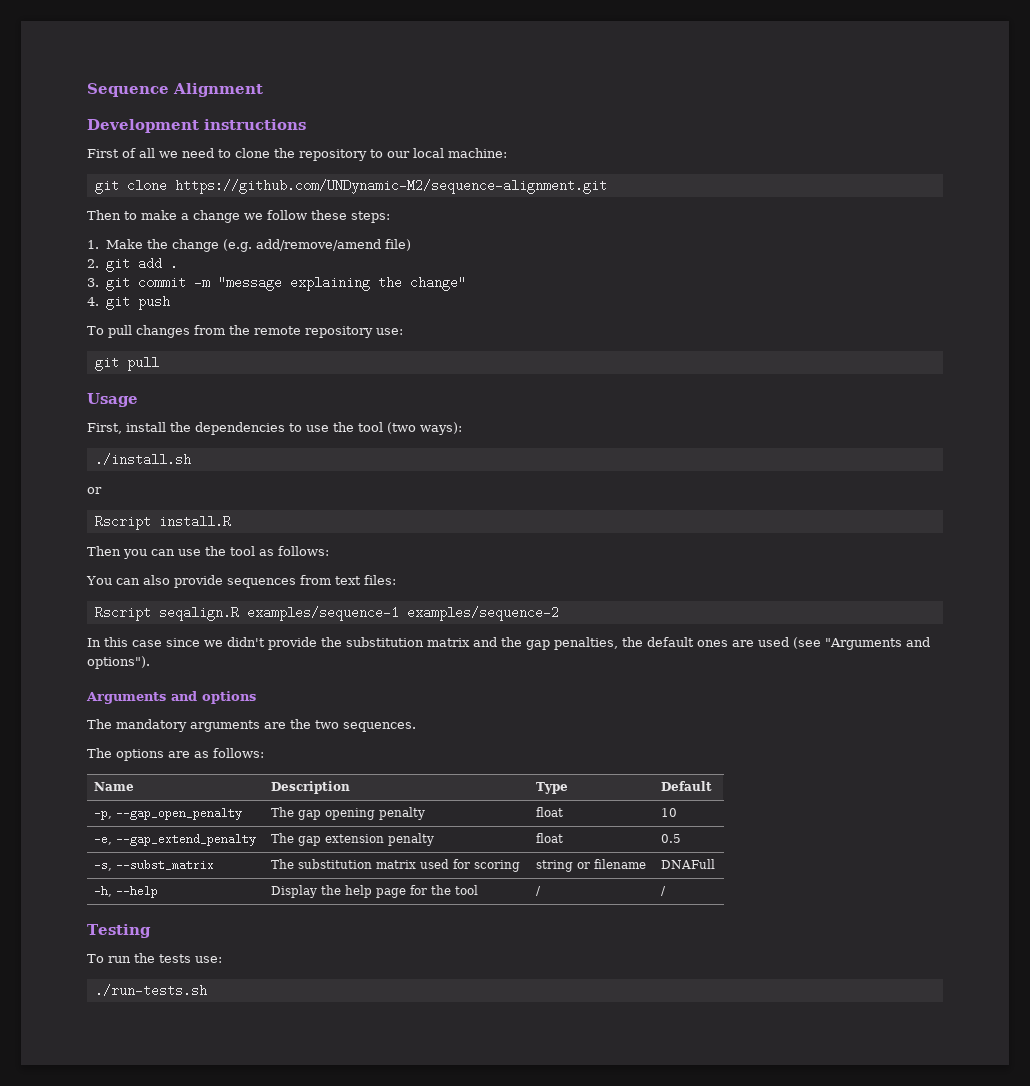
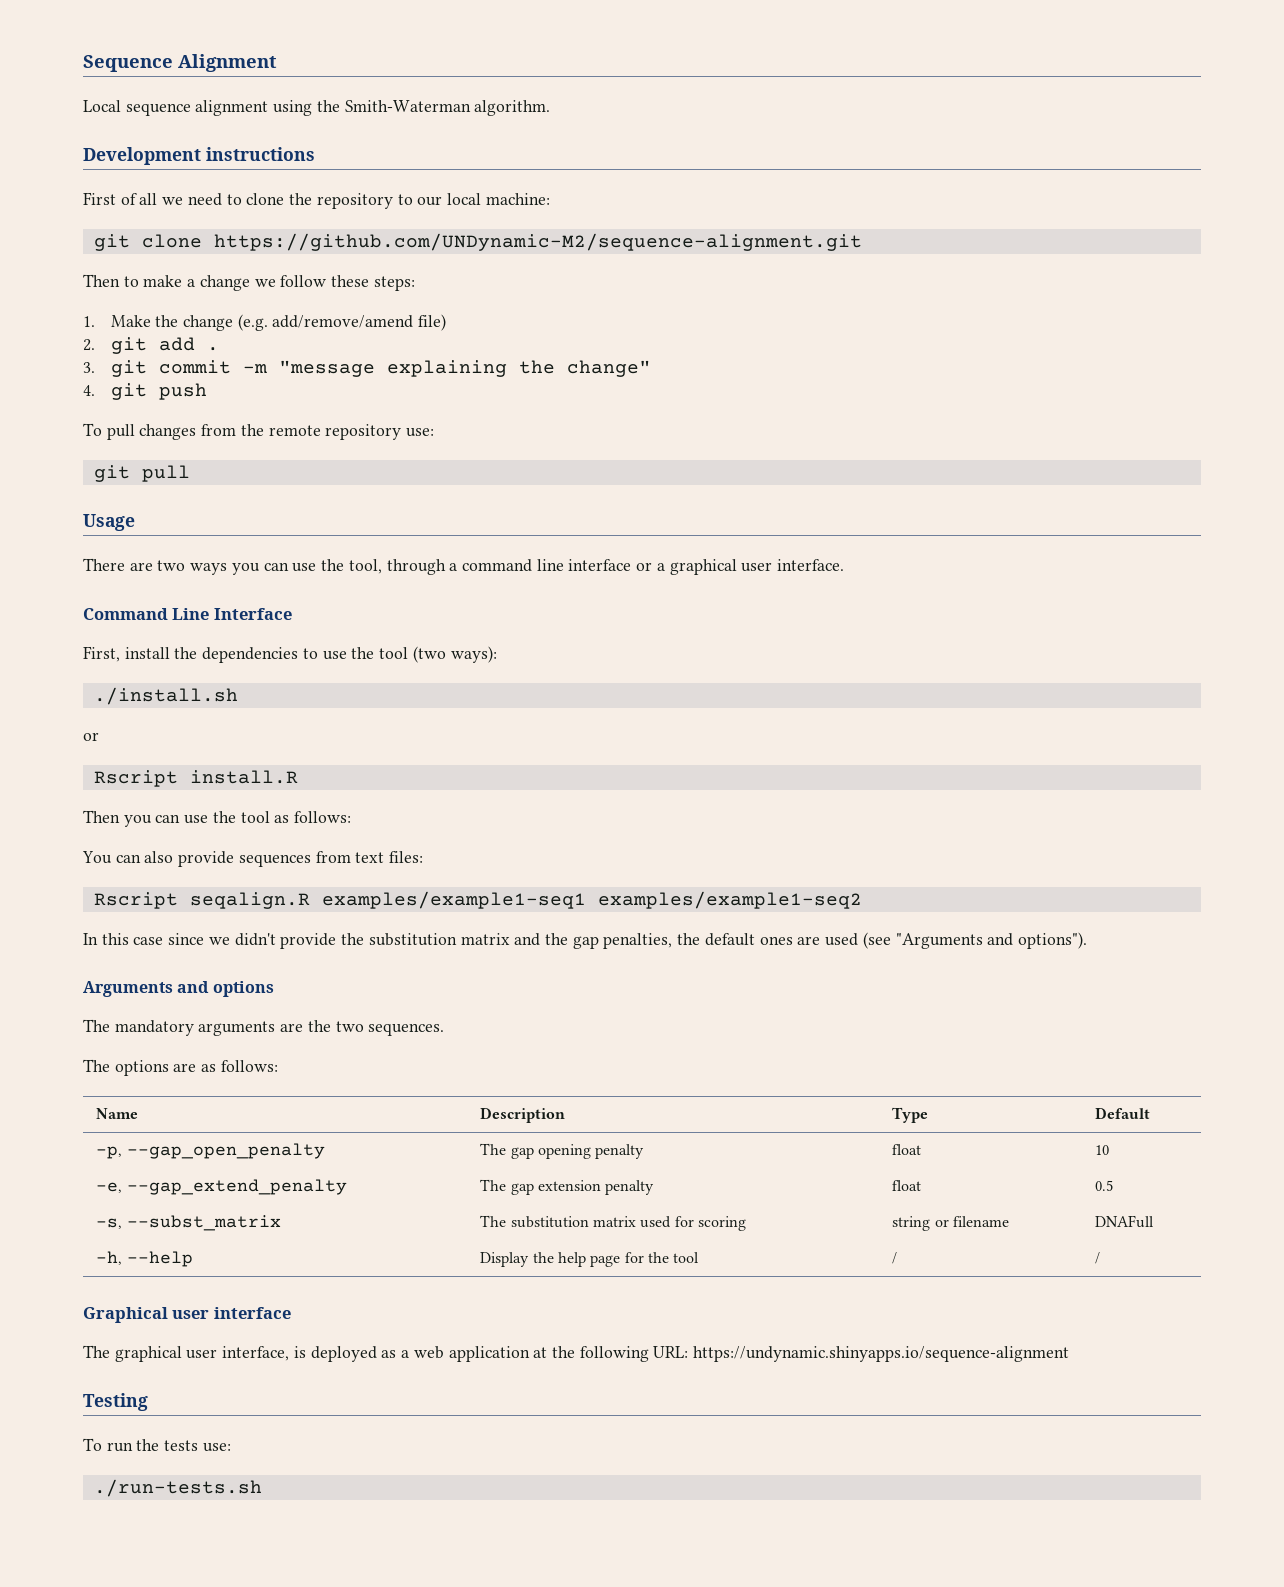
+ Local sequence alignment using the Smith-Waterman algorithm.
+ There are two ways you can use the tool, through a command line interface or a graphical user interface.
+ Command Line Interface
- Rscript seqalign.R examples/sequence-1 examples/sequence-2
+ Rscript seqalign.R examples/example1-seq1 examples/example1-seq2
+ Graphical user interface
+ The graphical user interface, is deployed as a web application at the following URL: https://undynamic.shinyapps.io/sequence-alignment

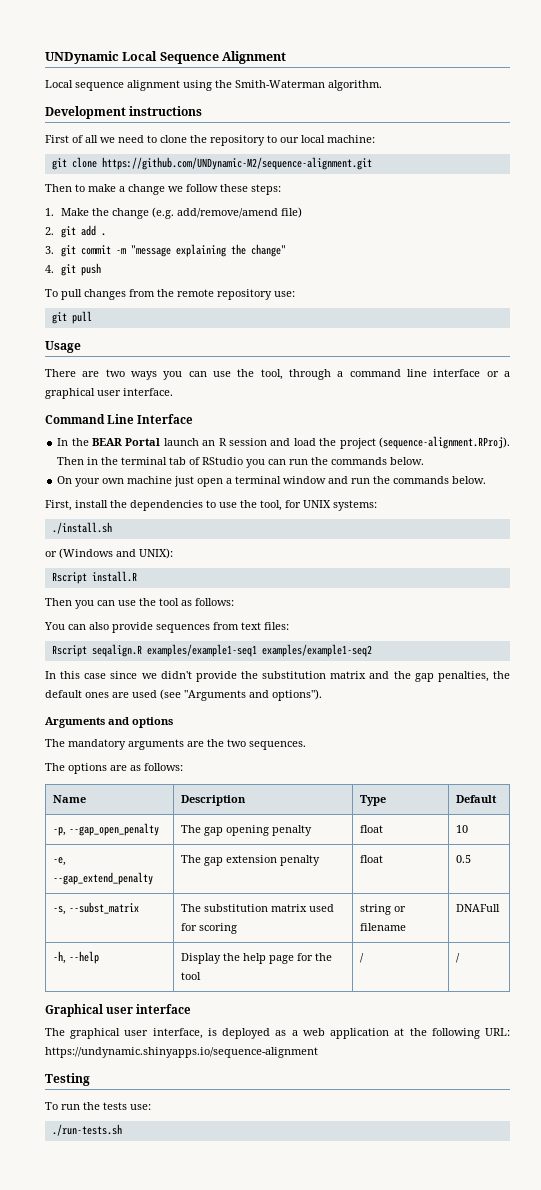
- Sequence Alignment
+ UNDynamic Local Sequence Alignment
+ In the BEAR Portal launch an R session and load the project (sequence-alignment.RProj). Then in the terminal tab of RStudio you can run the commands below.
+ On your own machine just open a terminal window and run the commands below.
- First, install the dependencies to use the tool (two ways):
+ First, install the dependencies to use the tool, for UNIX systems:
  ./install.sh
- or
+ or (Windows and UNIX):

